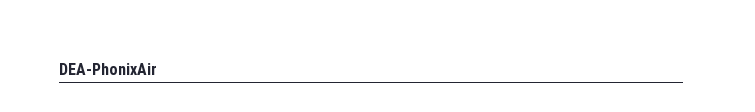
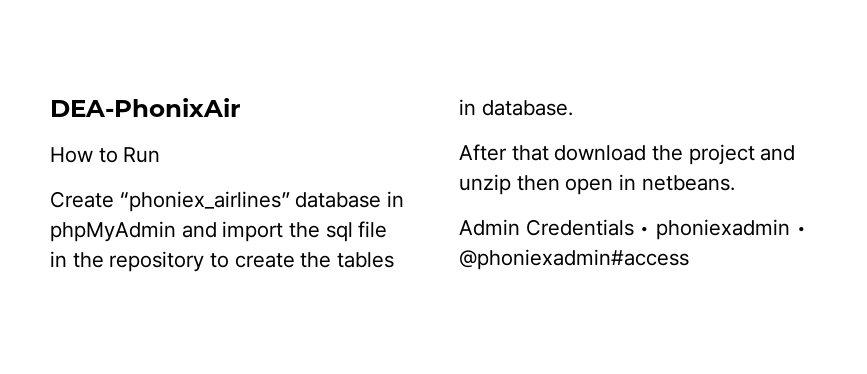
+ How to Run
+ Create “phoniex_airlines” database in phpMyAdmin and import the sql file in the repository to create the tables in database.
+ After that download the project and unzip then open in netbeans.
+ Admin Credentials • phoniexadmin • @phoniexadmin#access

